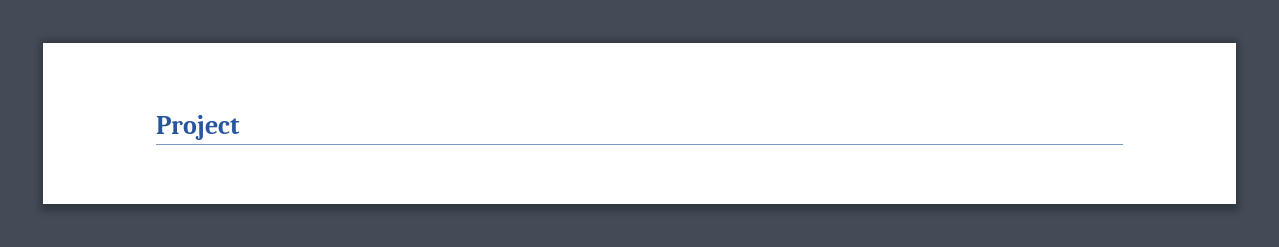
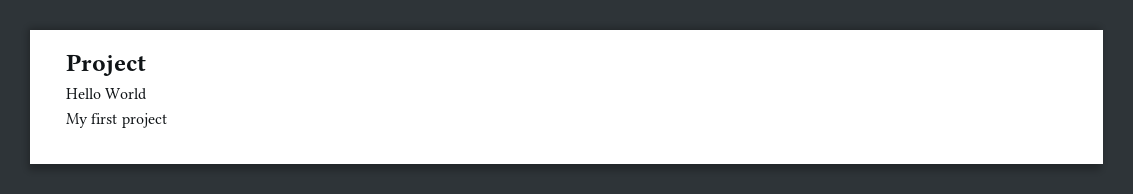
+ Hello World
+ My first project

